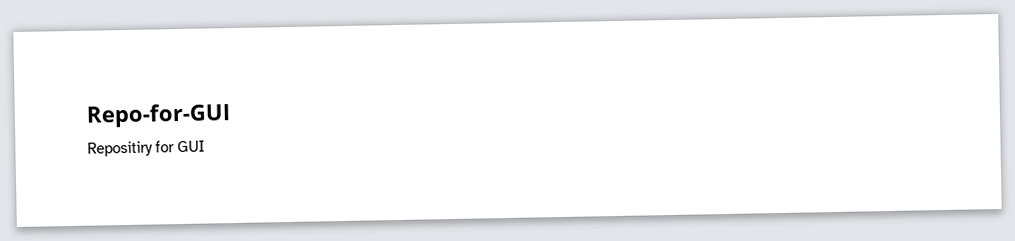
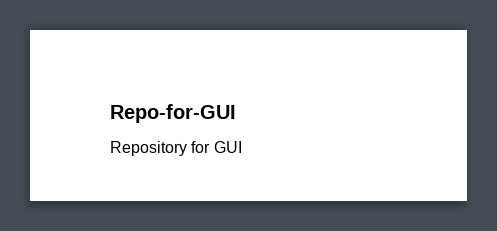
- Repositiry for GUI
+ Repository for GUI

